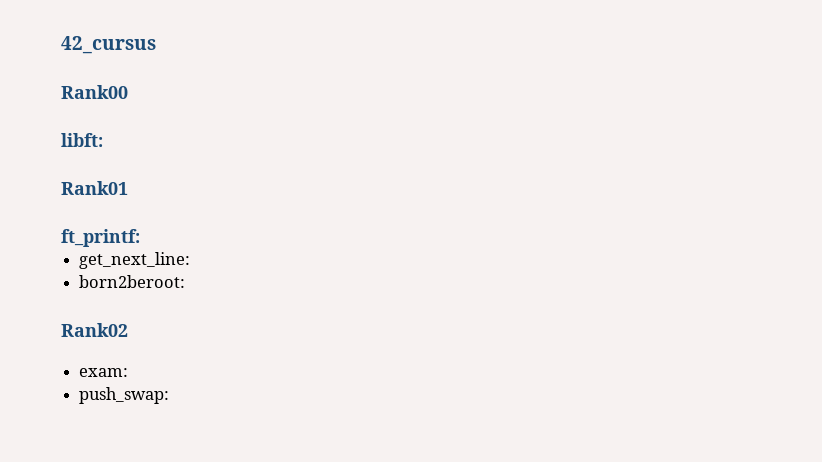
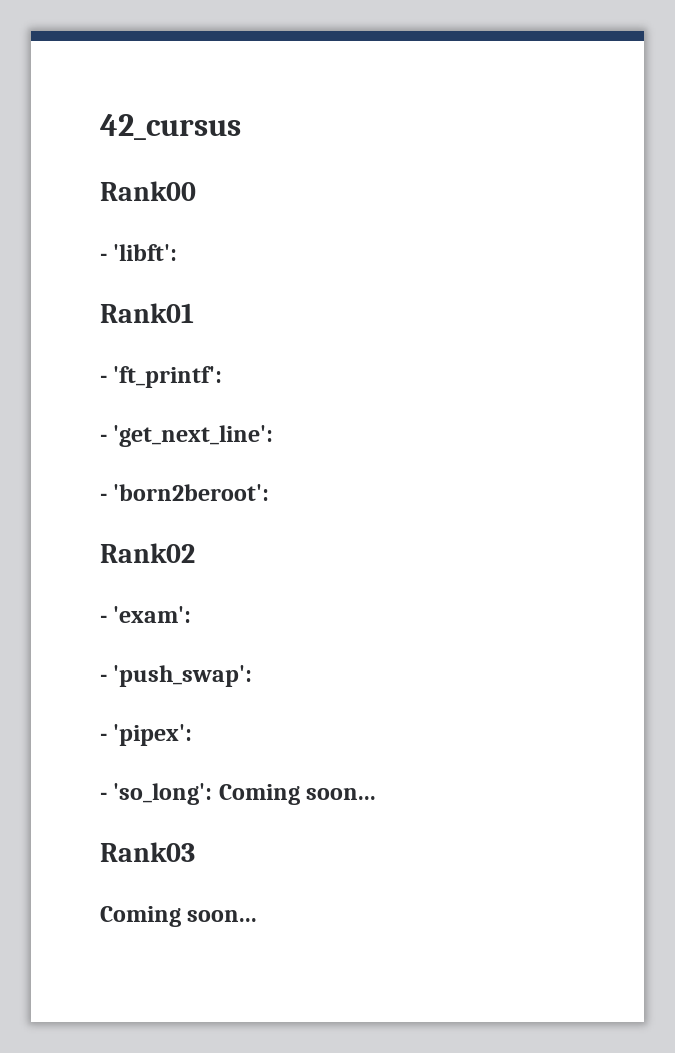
- libft:
+ - 'libft':
- ft_printf:
- get_next_line:
- born2beroot:
+ - 'ft_printf':
+ - 'get_next_line':
+ - 'born2beroot':
  Rank02
- exam:
- push_swap:
+ - 'exam':
+ - 'push_swap':
+ - 'pipex':
+ - 'so_long': Coming soon...
+ Rank03
+ Coming soon...

